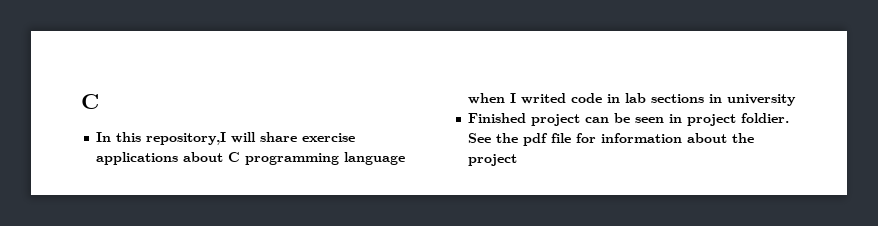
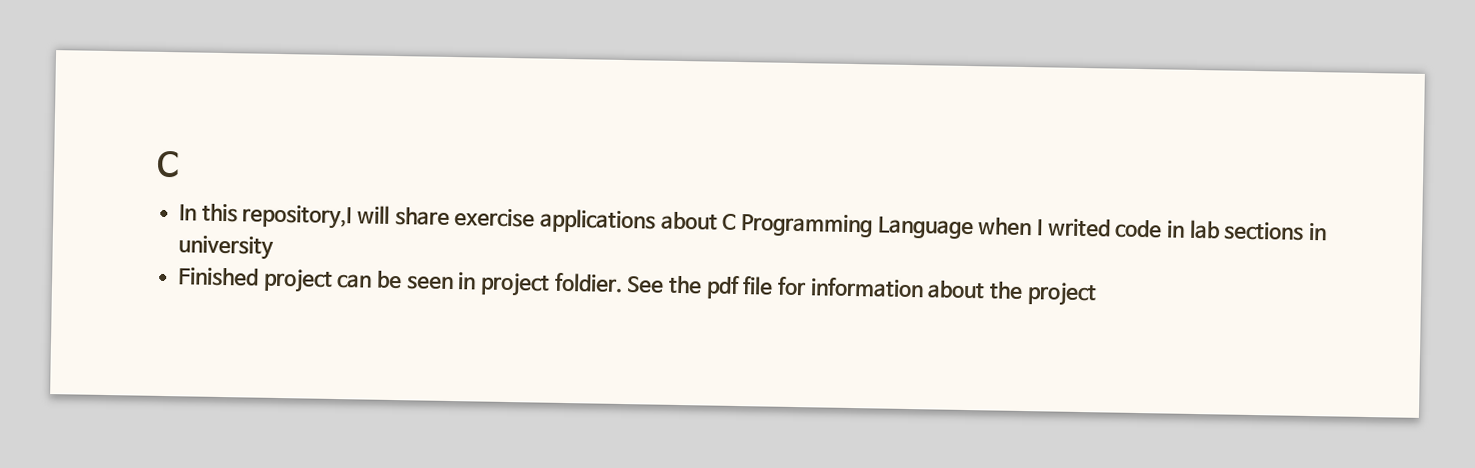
- In this repository,I will share exercise applications about C programming language when I writed code in lab sections in university
+ In this repository,I will share exercise applications about C Programming Language when I writed code in lab sections in university

